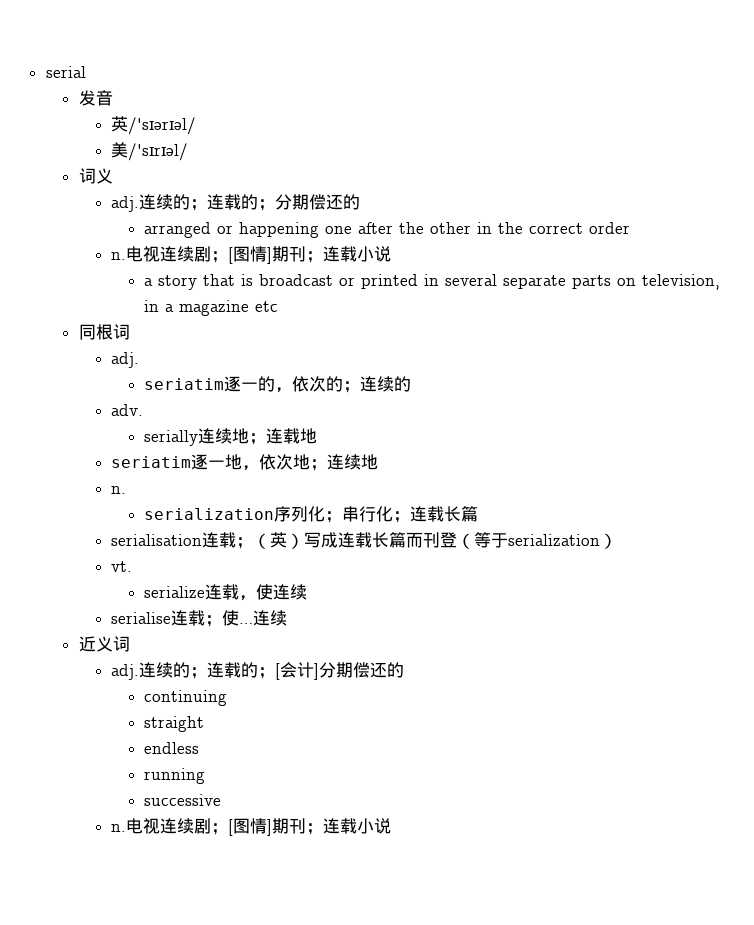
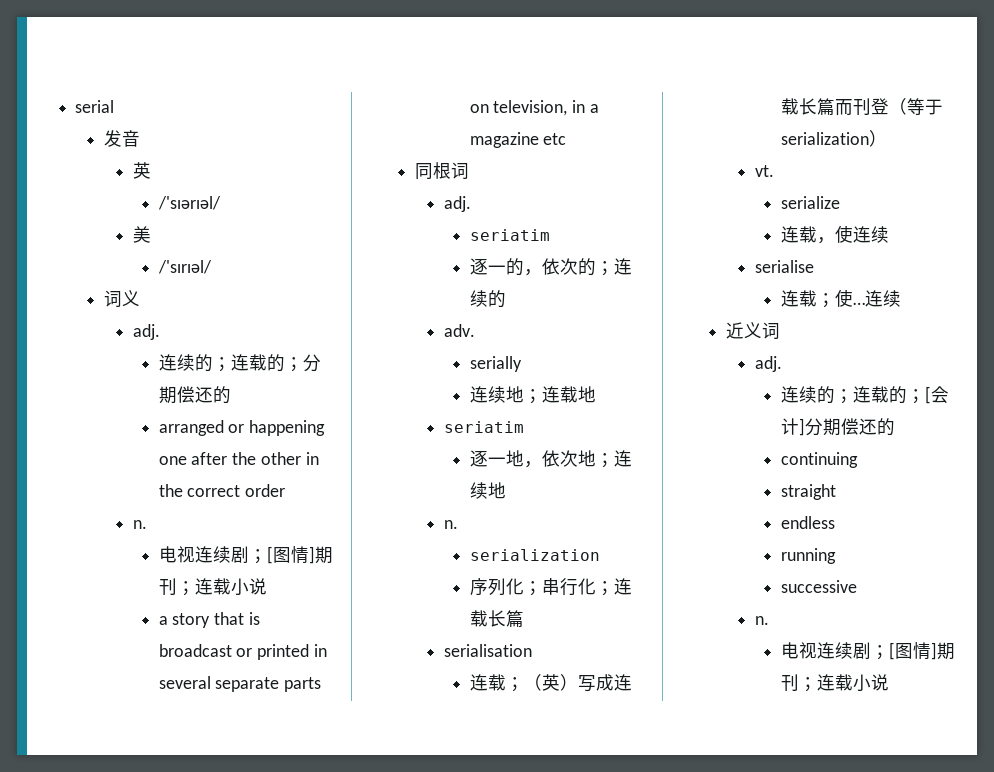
  发音
- 英/'sɪərɪəl/
+ 英
+ /'sɪərɪəl/
- 美/'sɪrɪəl/
+ 美
+ /'sɪrɪəl/
  词义
- adj.连续的；连载的；分期偿还的
+ adj.
+ 连续的；连载的；分期偿还的
  arranged or happening one after the other in the correct order
- n.电视连续剧；[图情]期刊；连载小说
+ n.
+ 电视连续剧；[图情]期刊；连载小说
  同根词
  adj.
- seriatim逐一的，依次的；连续的
+ seriatim
+ 逐一的，依次的；连续的
- serially连续地；连载地
- seriatim逐一地，依次地；连续地
+ serially
+ 连续地；连载地
+ seriatim
+ 逐一地，依次地；连续地
  n.
- serialization序列化；串行化；连载长篇
+ serialization
+ 序列化；串行化；连载长篇
- serialisation连载；（英）写成连载长篇而刊登（等于serialization）
+ serialisation
+ 连载；（英）写成连载长篇而刊登（等于serialization）
- serialize连载，使连续
+ serialize
+ 连载，使连续
- serialise连载；使…
+ serialise
+ 连载；使…
  近义词
- adj.连续的；连载的；[会计]分期偿还的
+ adj.
+ 连续的；连载的；[会计]分期偿还的
  successive
- n.电视连续剧；[图情]期刊；连载小说
+ n.
+ 电视连续剧；[图情]期刊；连载小说

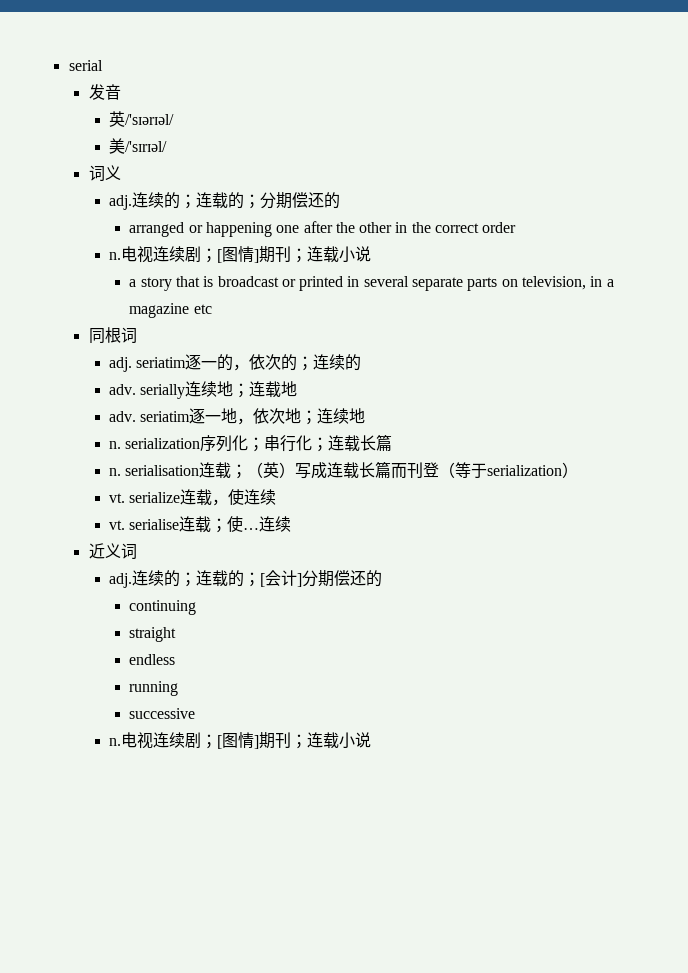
  发音
- 英
- /'sɪərɪəl/
+ 英/'sɪərɪəl/
- 美
- /'sɪrɪəl/
+ 美/'sɪrɪəl/
  词义
- adj.
- 连续的；连载的；分期偿还的
+ adj.连续的；连载的；分期偿还的
  arranged or happening one after the other in the correct order
- n.
- 电视连续剧；[图情]期刊；连载小说
+ n.电视连续剧；[图情]期刊；连载小说
  同根词
- adj.
- seriatim
- 逐一的，依次的；连续的
+ adj. seriatim逐一的，依次的；连续的
- adv.
- serially
- 连续地；连载地
- seriatim
- 逐一地，依次地；连续地
- n.
- serialization
- 序列化；串行化；连载长篇
+ adv. serially连续地；连载地
+ adv. seriatim逐一地，依次地；连续地
+ n. serialization序列化；串行化；连载长篇
- serialisation
- 连载；（英）写成连载长篇而刊登（等于serialization）
+ n. serialisation连载；（英）写成连载长篇而刊登（等于serialization）
- vt.
- serialize
- 连载，使连续
+ vt. serialize连载，使连续
- serialise
- 连载；使…
+ vt. serialise连载；使…
  近义词
- adj.
- 连续的；连载的；[会计]分期偿还的
+ adj.连续的；连载的；[会计]分期偿还的
  successive
- n.
- 电视连续剧；[图情]期刊；连载小说
+ n.电视连续剧；[图情]期刊；连载小说

